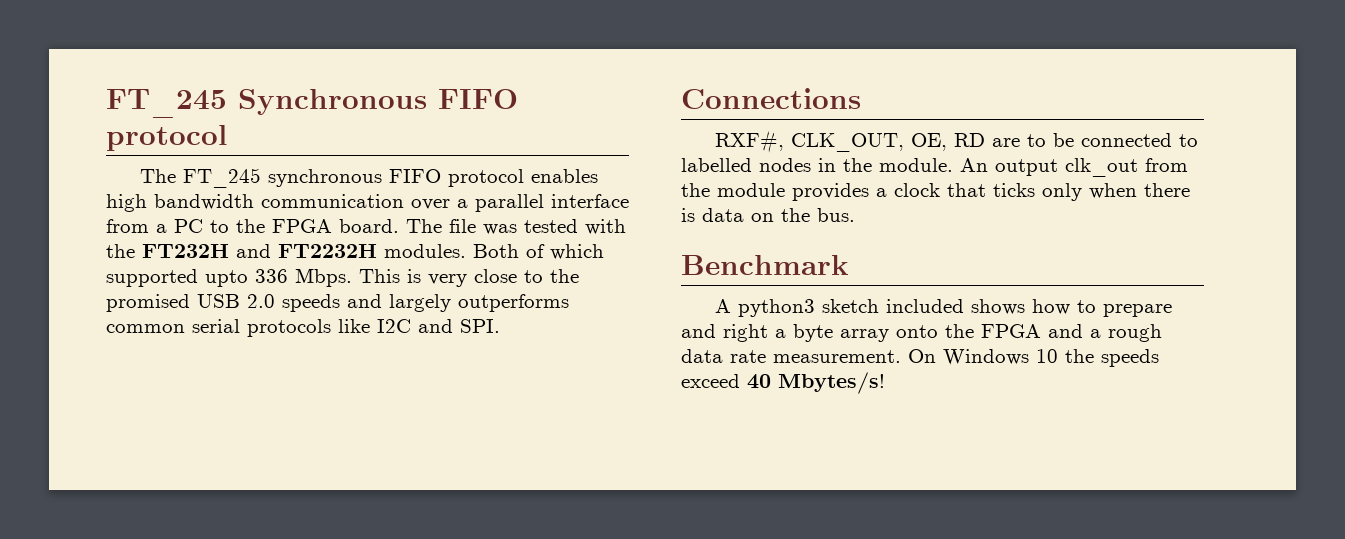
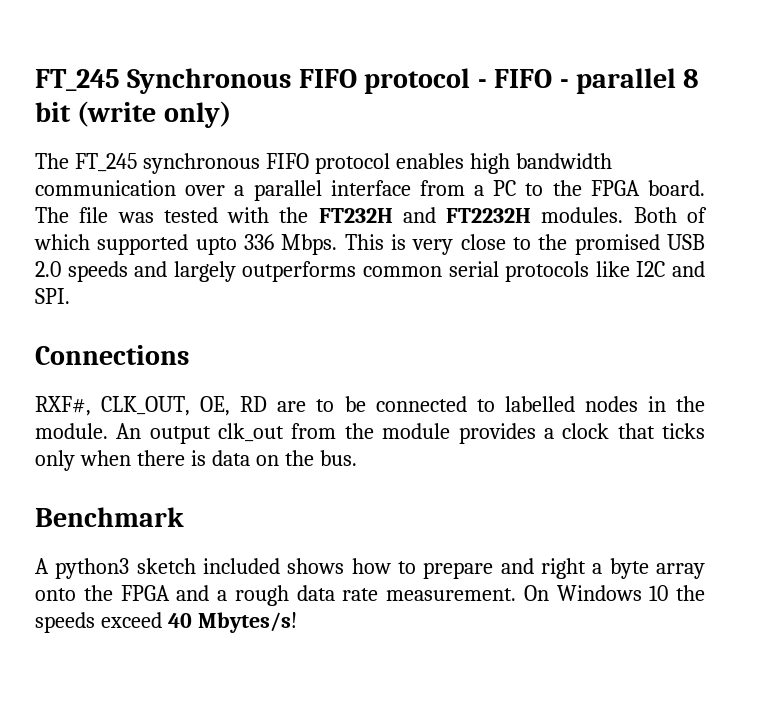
- FT_245 Synchronous FIFO protocol
+ FT_245 Synchronous FIFO protocol - FIFO - parallel 8 bit (write only)

